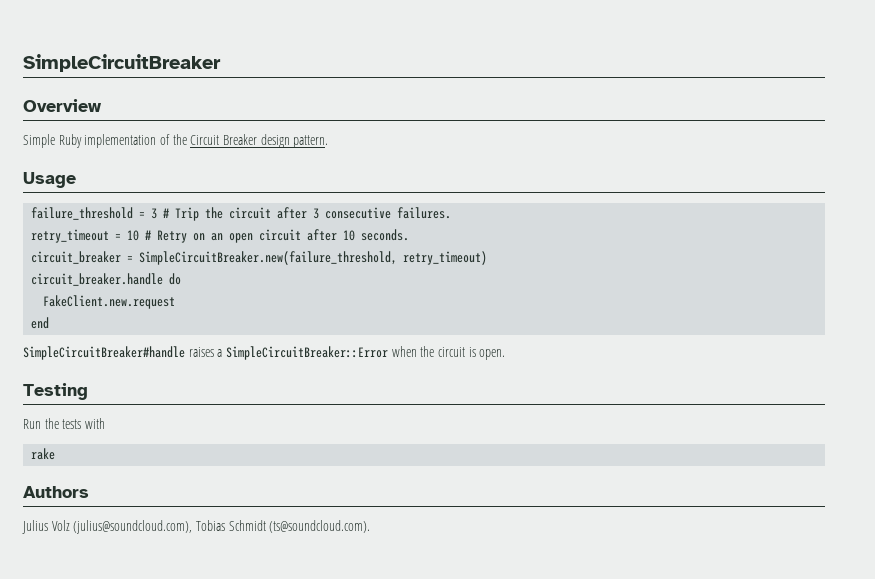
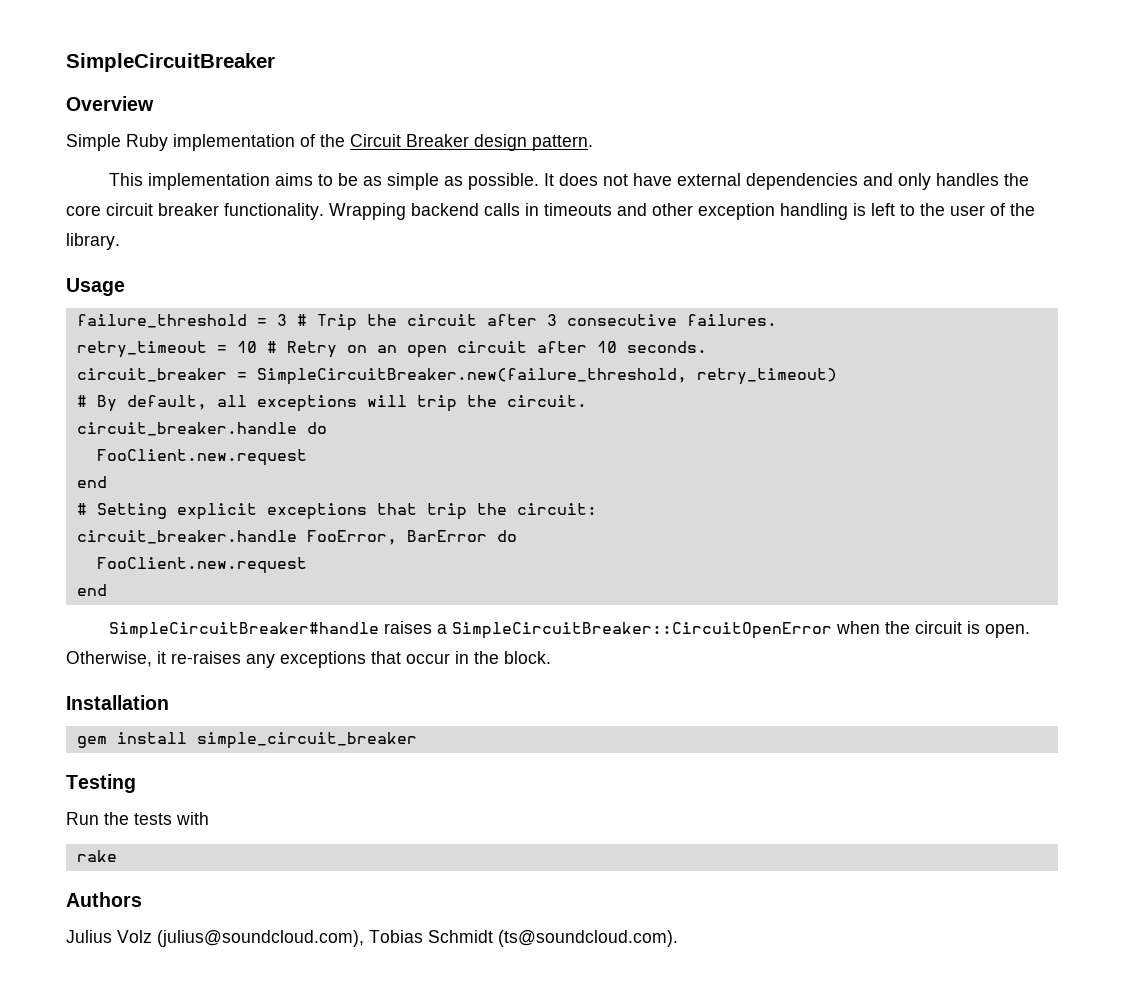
+ This implementation aims to be as simple as possible. It does not have external dependencies and only handles the core circuit breaker functionality. Wrapping backend calls in timeouts and other exception handling is left to the user of the library.
+ # By default, all exceptions will trip the circuit.
  circuit_breaker.handle do
- FakeClient.new.request
+ FooClient.new.request
+ end
+ # Setting explicit exceptions that trip the circuit:
+ circuit_breaker.handle FooError, BarError do
+ FooClient.new.request
- SimpleCircuitBreaker#handle raises a SimpleCircuitBreaker::Error when the circuit is open.
+ SimpleCircuitBreaker#handle raises a SimpleCircuitBreaker::CircuitOpenError when the circuit is open. Otherwise, it re-raises any exceptions that occur in the block.
+ Installation
+ gem install simple_circuit_breaker

